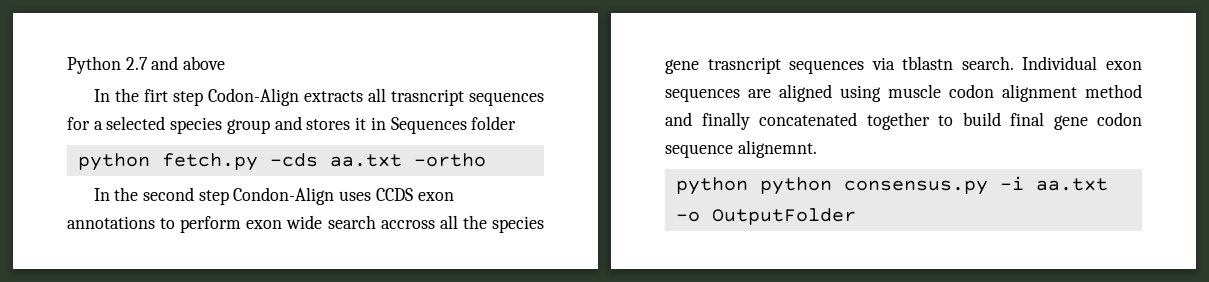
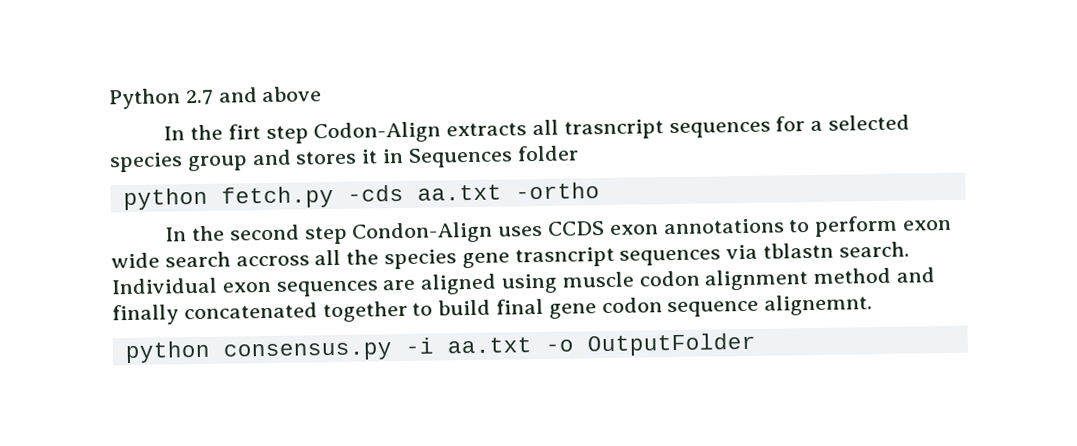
- python python consensus.py -i aa.txt -o OutputFolder
+ python consensus.py -i aa.txt -o OutputFolder

